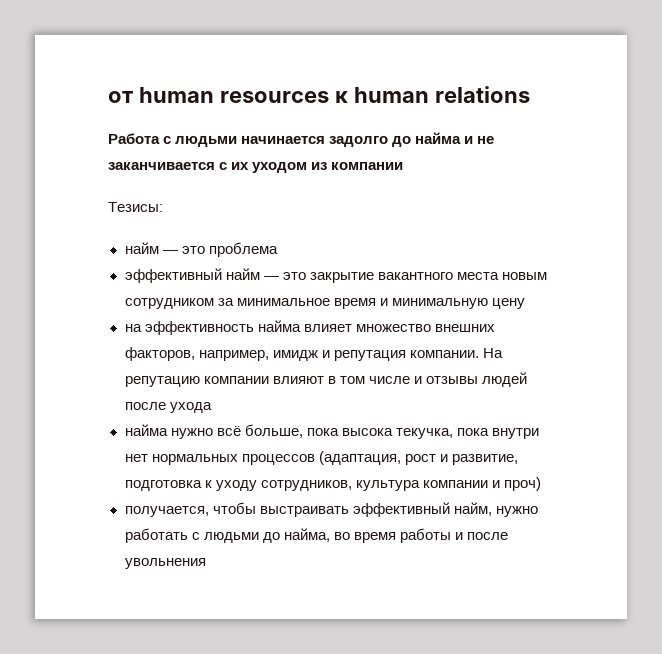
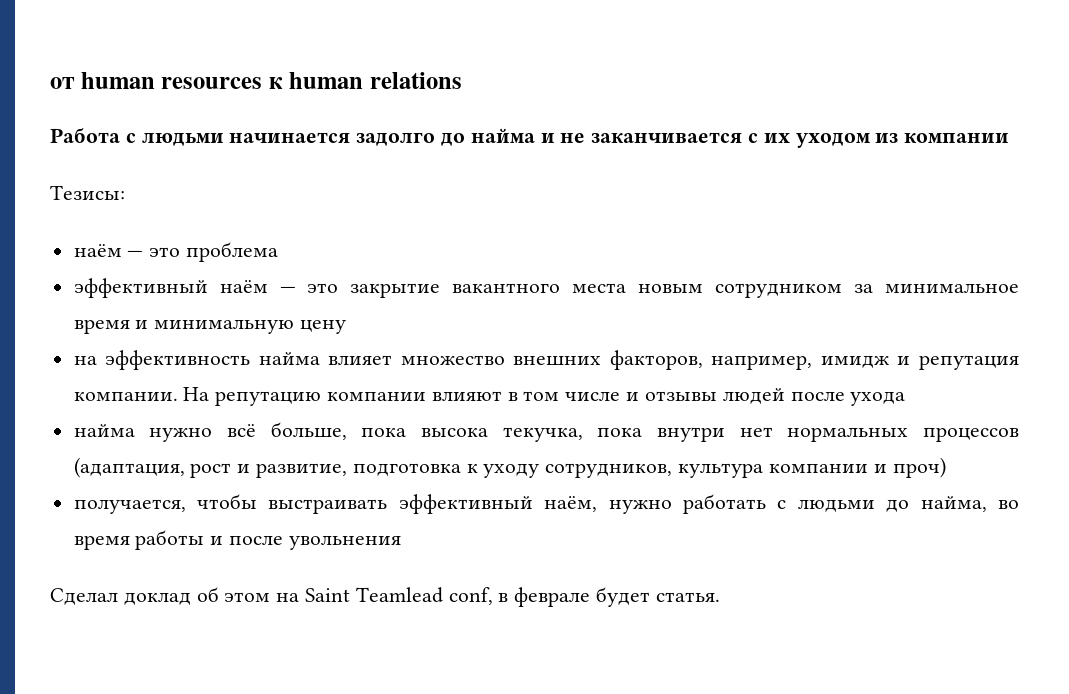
- найм — это проблема
+ наём — это проблема
- эффективный найм — это закрытие вакантного места новым сотрудником за минимальное время и минимальную цену
+ эффективный наём — это закрытие вакантного места новым сотрудником за минимальное время и минимальную цену
- получается, чтобы выстраивать эффективный найм, нужно работать с людьми до найма, во время работы и после увольнения
+ получается, чтобы выстраивать эффективный наём, нужно работать с людьми до найма, во время работы и после увольнения
+ Сделал доклад об этом на Saint Teamlead conf, в феврале будет статья.

